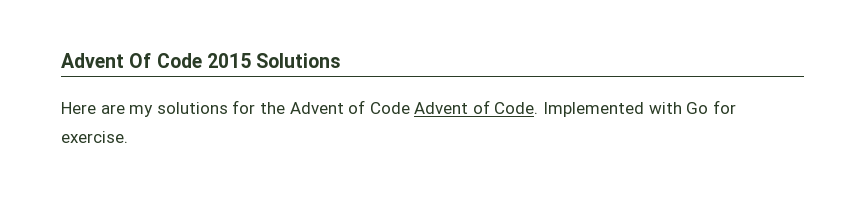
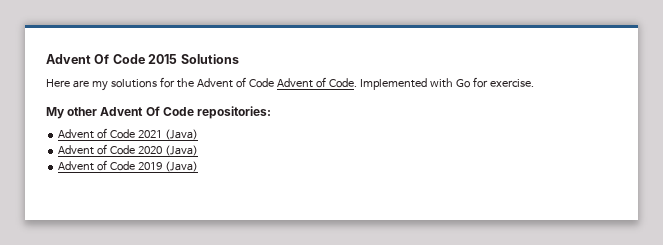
+ My other Advent Of Code repositories:
+ Advent of Code 2021 (Java)
+ Advent of Code 2020 (Java)
+ Advent of Code 2019 (Java)

